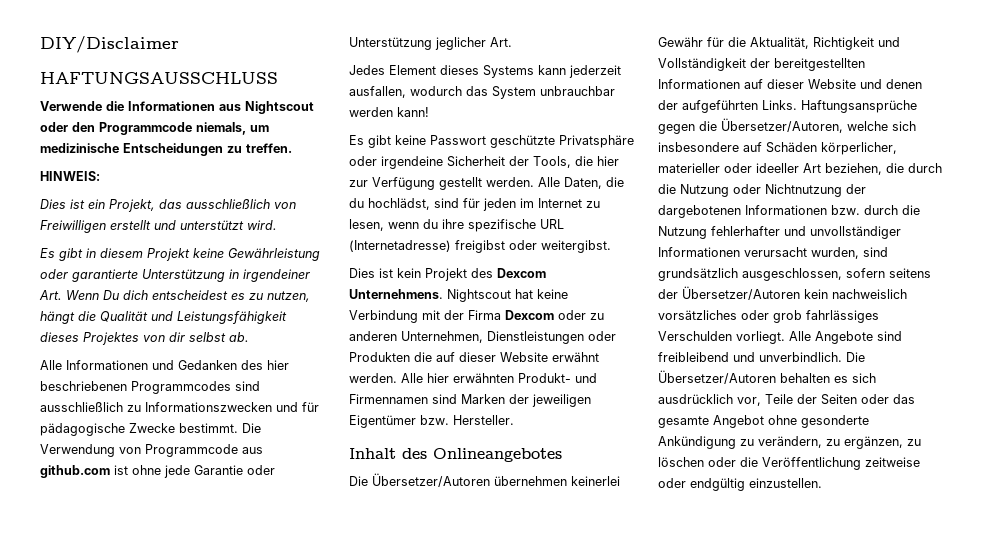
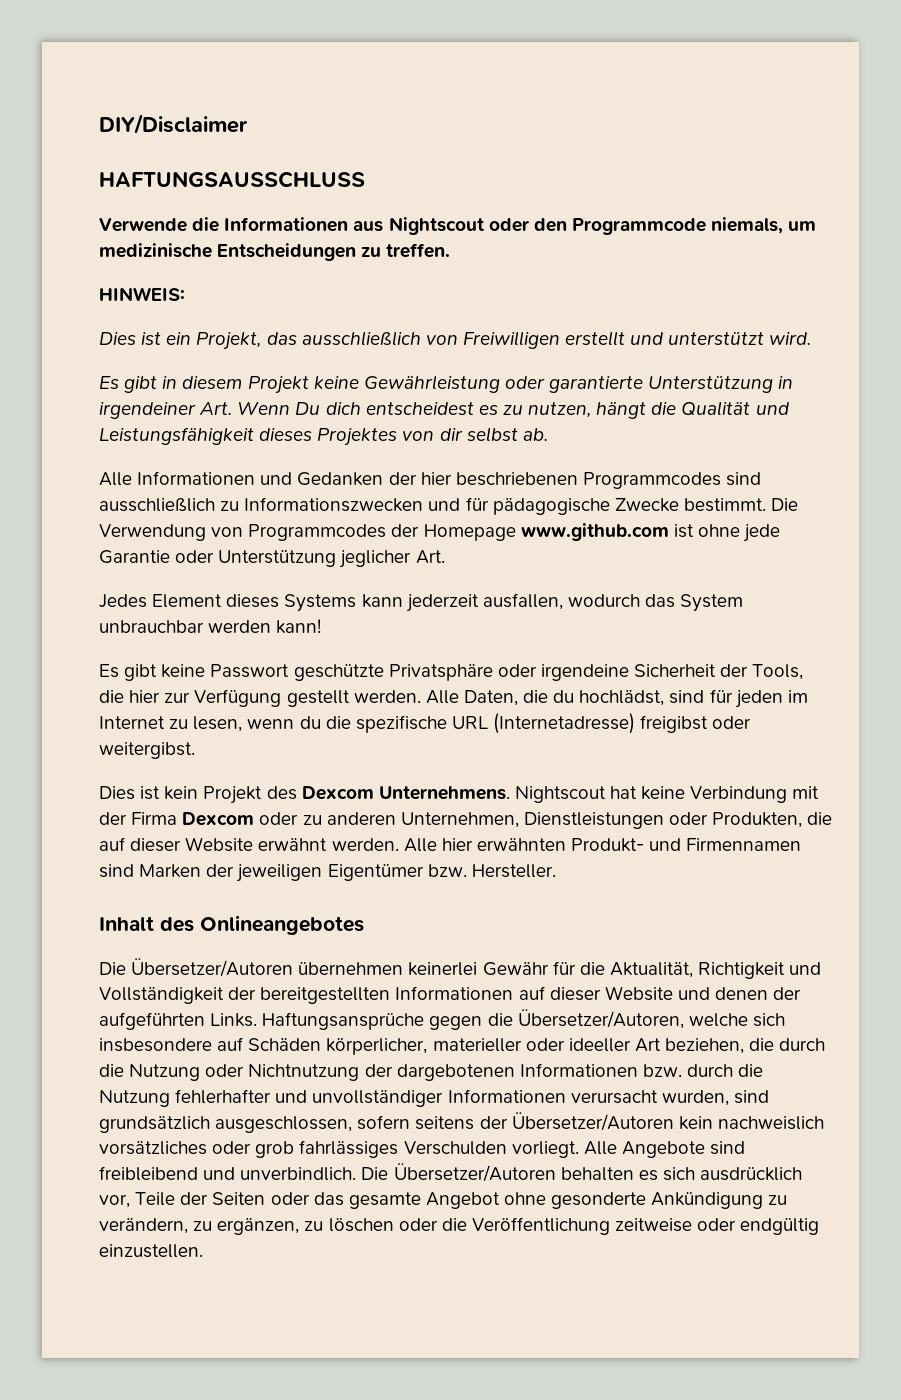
- Alle Informationen und Gedanken des hier beschriebenen Programmcodes sind ausschließlich zu Informationszwecken und für pädagogische Zwecke bestimmt.
+ Alle Informationen und Gedanken der hier beschriebenen Programmcodes sind ausschließlich zu Informationszwecken und für pädagogische Zwecke bestimmt.
- Die Verwendung von Programmcode aus github.com ist ohne jede Garantie oder Unterstützung jeglicher Art.
+ Die Verwendung von Programmcodes der Homepage www.github.com ist ohne jede Garantie oder Unterstützung jeglicher Art.
- Alle Daten, die du hochlädst, sind für jeden im Internet zu lesen, wenn du ihre spezifische URL (Internetadresse) freigibst oder weitergibst.
+ Alle Daten, die du hochlädst, sind für jeden im Internet zu lesen, wenn du die spezifische URL (Internetadresse) freigibst oder weitergibst.
- Nightscout hat keine Verbindung mit der Firma Dexcom oder zu anderen Unternehmen, Dienstleistungen oder Produkten die auf dieser Website erwähnt werden.
+ Nightscout hat keine Verbindung mit der Firma Dexcom oder zu anderen Unternehmen, Dienstleistungen oder Produkten, die auf dieser Website erwähnt werden.

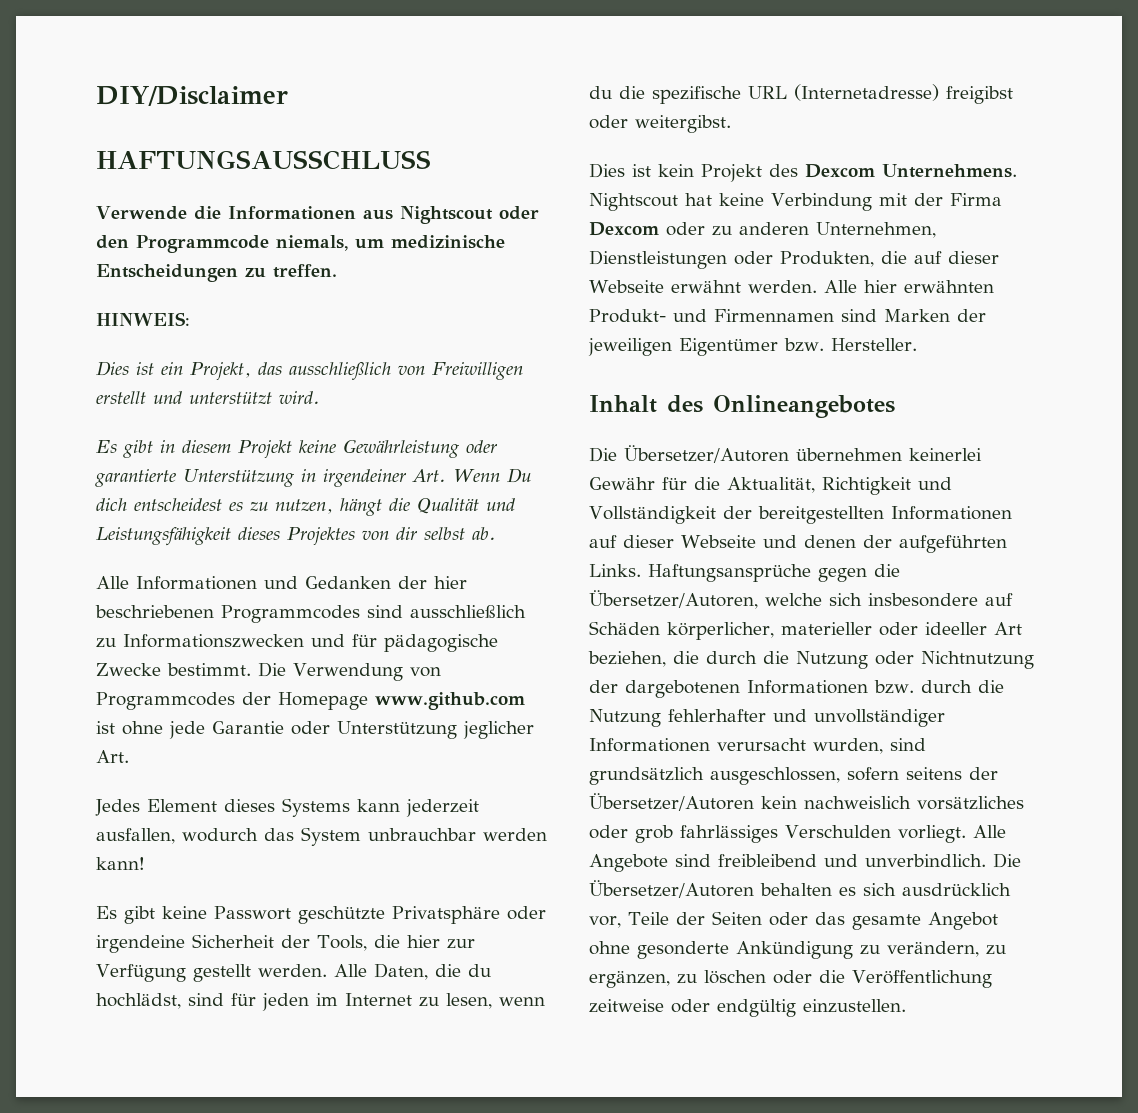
- Nightscout hat keine Verbindung mit der Firma Dexcom oder zu anderen Unternehmen, Dienstleistungen oder Produkten, die auf dieser Website erwähnt werden.
+ Nightscout hat keine Verbindung mit der Firma Dexcom oder zu anderen Unternehmen, Dienstleistungen oder Produkten, die auf dieser Webseite erwähnt werden.
- Die Übersetzer/Autoren übernehmen keinerlei Gewähr für die Aktualität, Richtigkeit und Vollständigkeit der bereitgestellten Informationen auf dieser Website und denen der aufgeführten Links.
+ Die Übersetzer/Autoren übernehmen keinerlei Gewähr für die Aktualität, Richtigkeit und Vollständigkeit der bereitgestellten Informationen auf dieser Webseite und denen der aufgeführten Links.

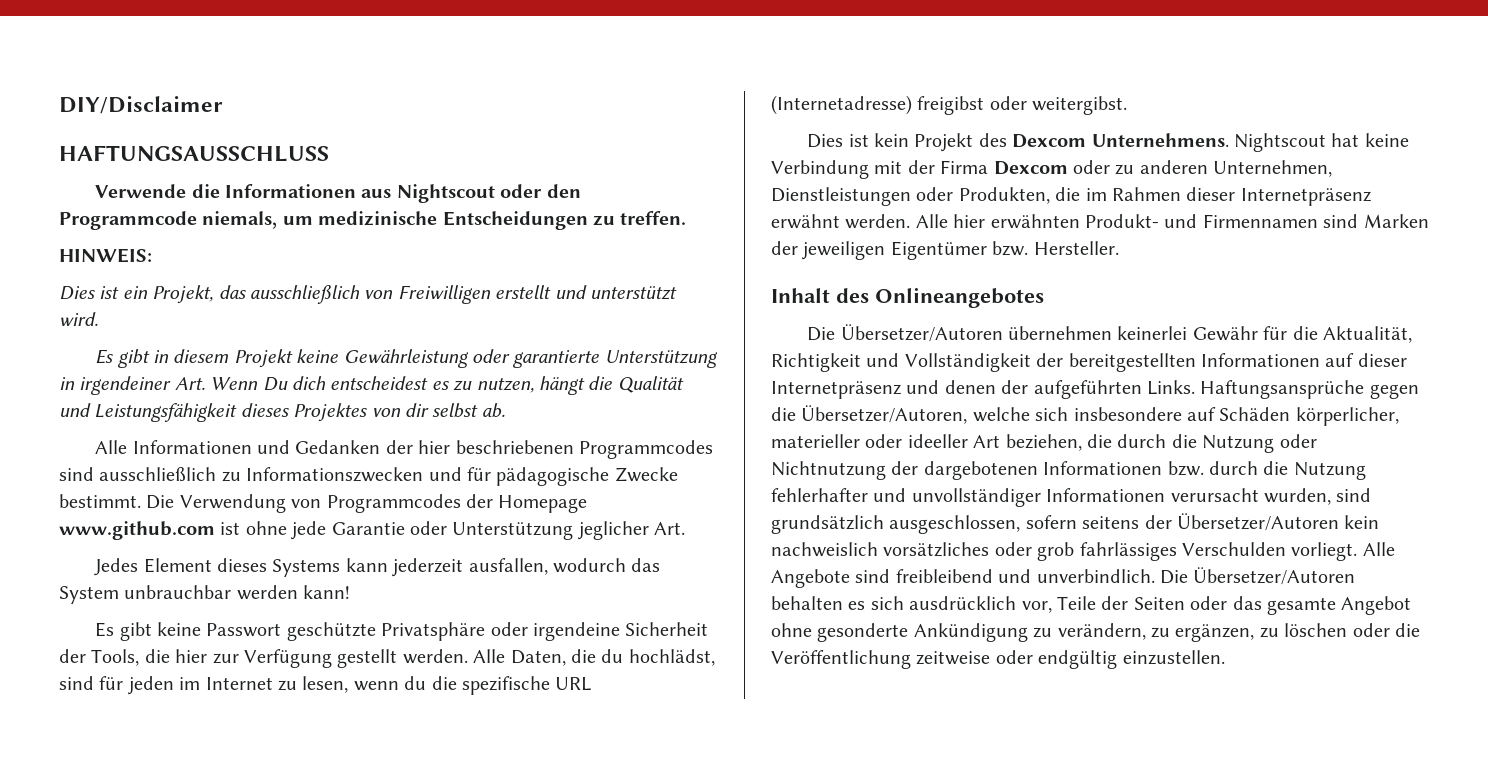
- Nightscout hat keine Verbindung mit der Firma Dexcom oder zu anderen Unternehmen, Dienstleistungen oder Produkten, die auf dieser Webseite erwähnt werden.
+ Nightscout hat keine Verbindung mit der Firma Dexcom oder zu anderen Unternehmen, Dienstleistungen oder Produkten, die im Rahmen dieser Internetpräsenz erwähnt werden.
- Die Übersetzer/Autoren übernehmen keinerlei Gewähr für die Aktualität, Richtigkeit und Vollständigkeit der bereitgestellten Informationen auf dieser Webseite und denen der aufgeführten Links.
+ Die Übersetzer/Autoren übernehmen keinerlei Gewähr für die Aktualität, Richtigkeit und Vollständigkeit der bereitgestellten Informationen auf dieser Internetpräsenz und denen der aufgeführten Links.

